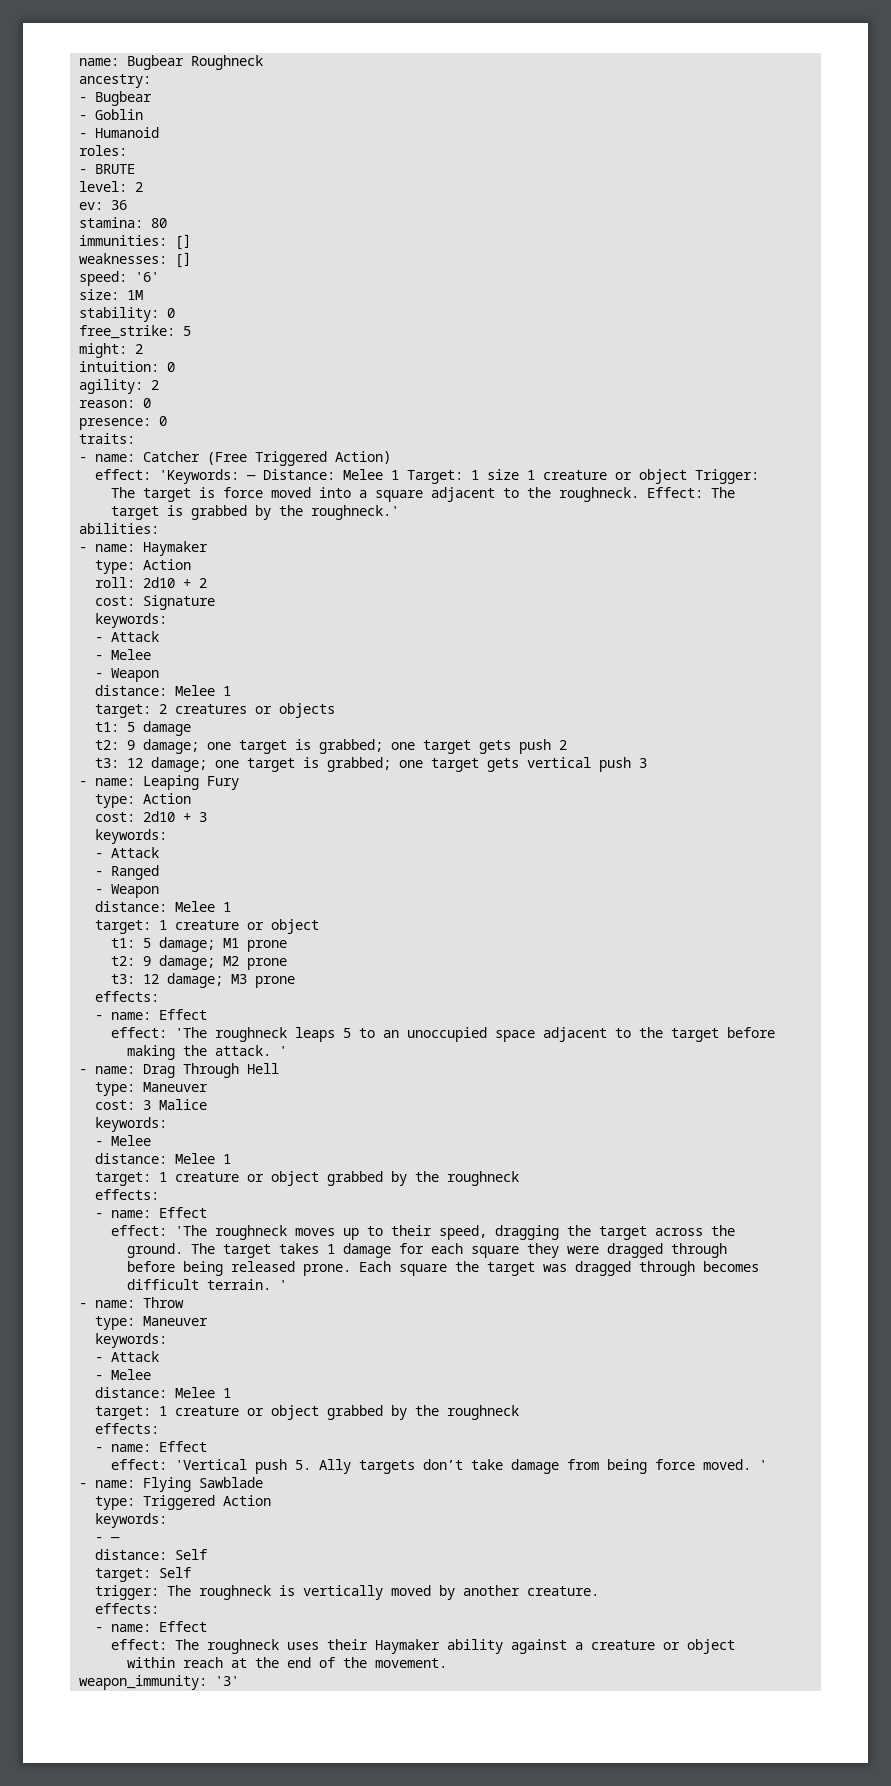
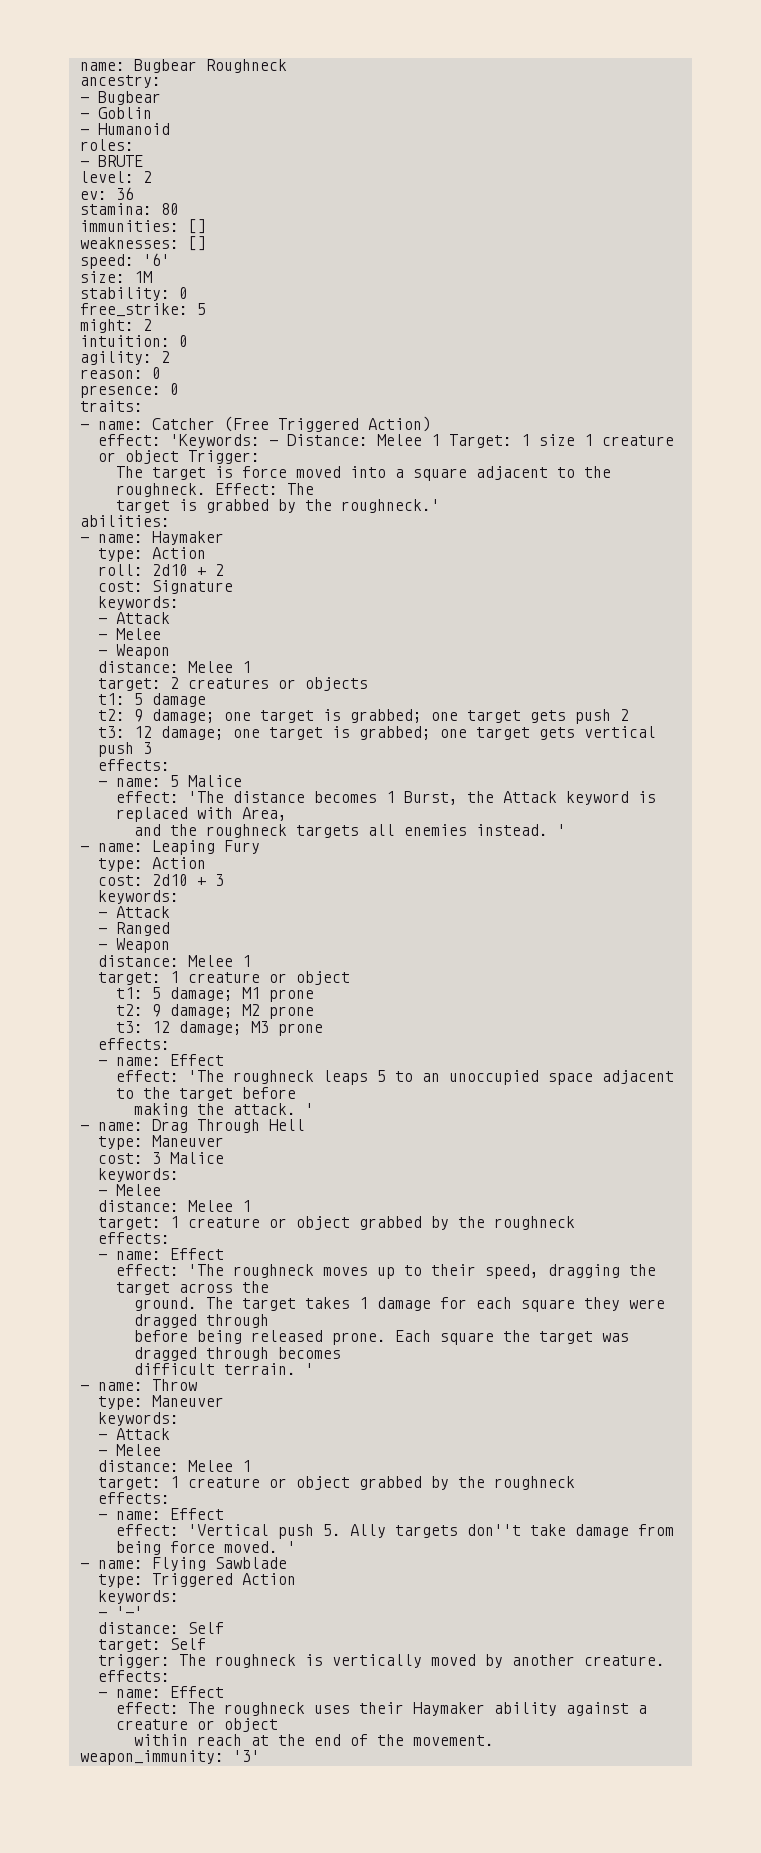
- effect: 'Keywords: — Distance: Melee 1 Target: 1 size 1 creature or object Trigger:
+ effect: 'Keywords: - Distance: Melee 1 Target: 1 size 1 creature or object Trigger:
  t3: 12 damage; one target is grabbed; one target gets vertical push 3
+ effects:
+ - name: 5 Malice
+ effect: 'The distance becomes 1 Burst, the Attack keyword is replaced with Area,
+ and the roughneck targets all enemies instead. '
- effect: 'Vertical push 5. Ally targets don’t take damage from being force moved.
+ effect: 'Vertical push 5. Ally targets don''t take damage from being force moved.
- - —
+ - '-'

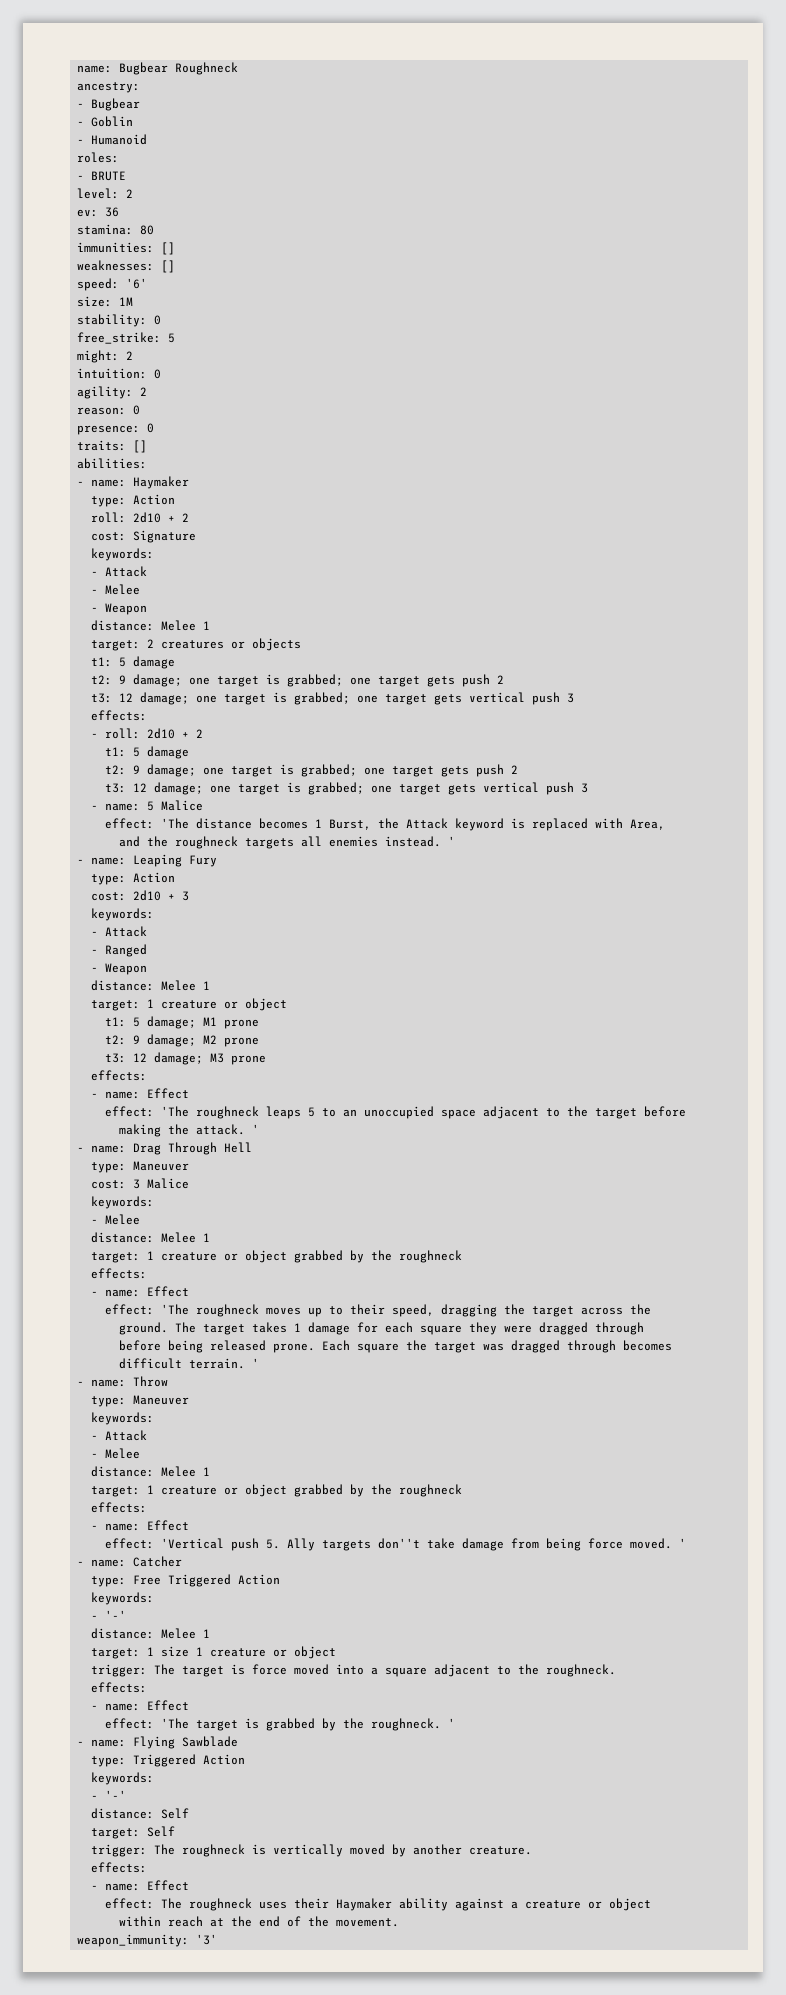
- traits:
- - name: Catcher (Free Triggered Action)
- effect: 'Keywords: - Distance: Melee 1 Target: 1 size 1 creature or object Trigger:
- The target is force moved into a square adjacent to the roughneck. Effect: The
- target is grabbed by the roughneck.'
+ traits: []
+ - roll: 2d10 + 2
+ t1: 5 damage
+ t2: 9 damage; one target is grabbed; one target gets push 2
+ t3: 12 damage; one target is grabbed; one target gets vertical push 3
+ - name: Catcher
+ type: Free Triggered Action
+ keywords:
+ - '-'
+ distance: Melee 1
+ target: 1 size 1 creature or object
+ trigger: The target is force moved into a square adjacent to the roughneck.
+ effects:
+ - name: Effect
+ effect: 'The target is grabbed by the roughneck. '

